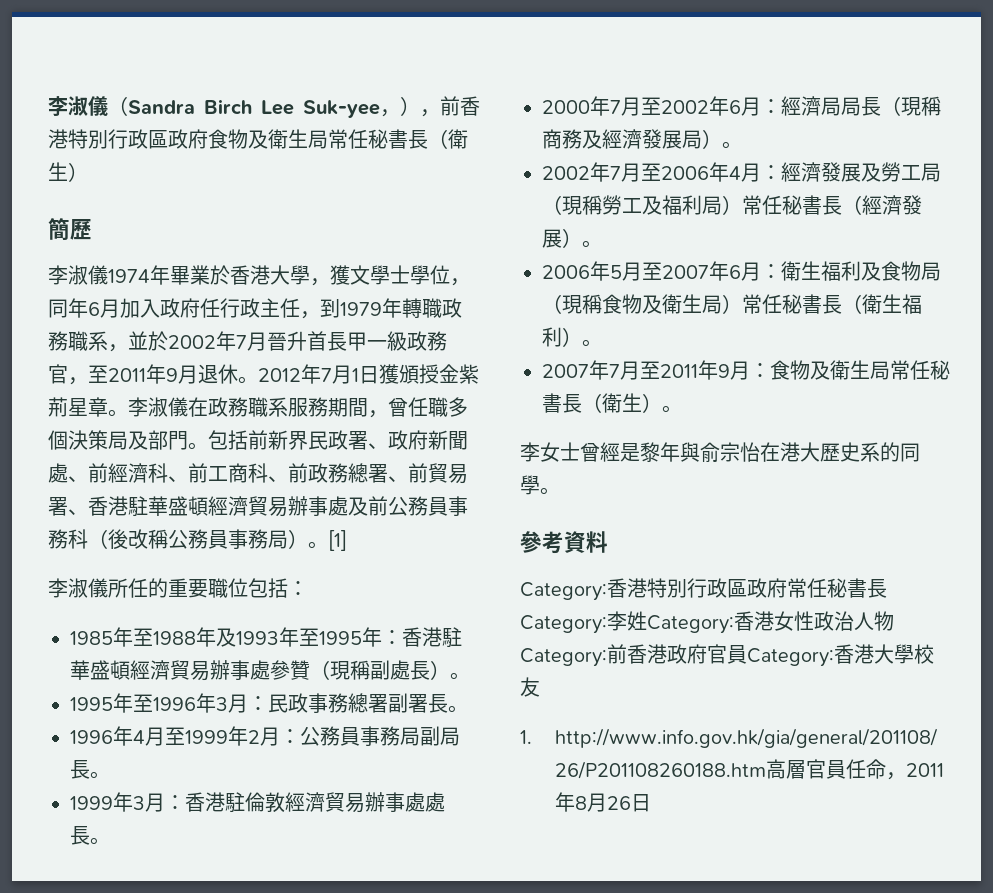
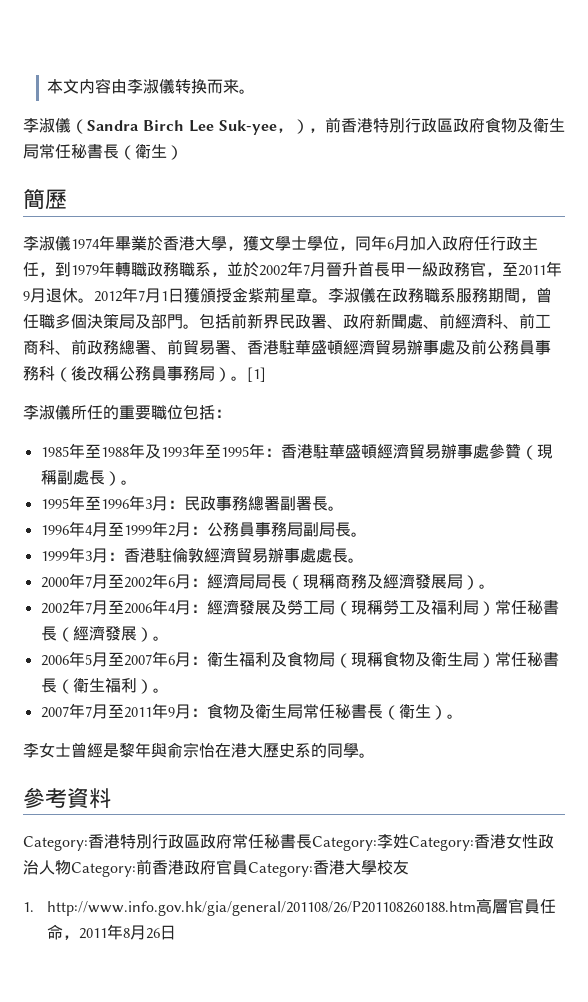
+ 本文内容由李淑儀转换而来。

